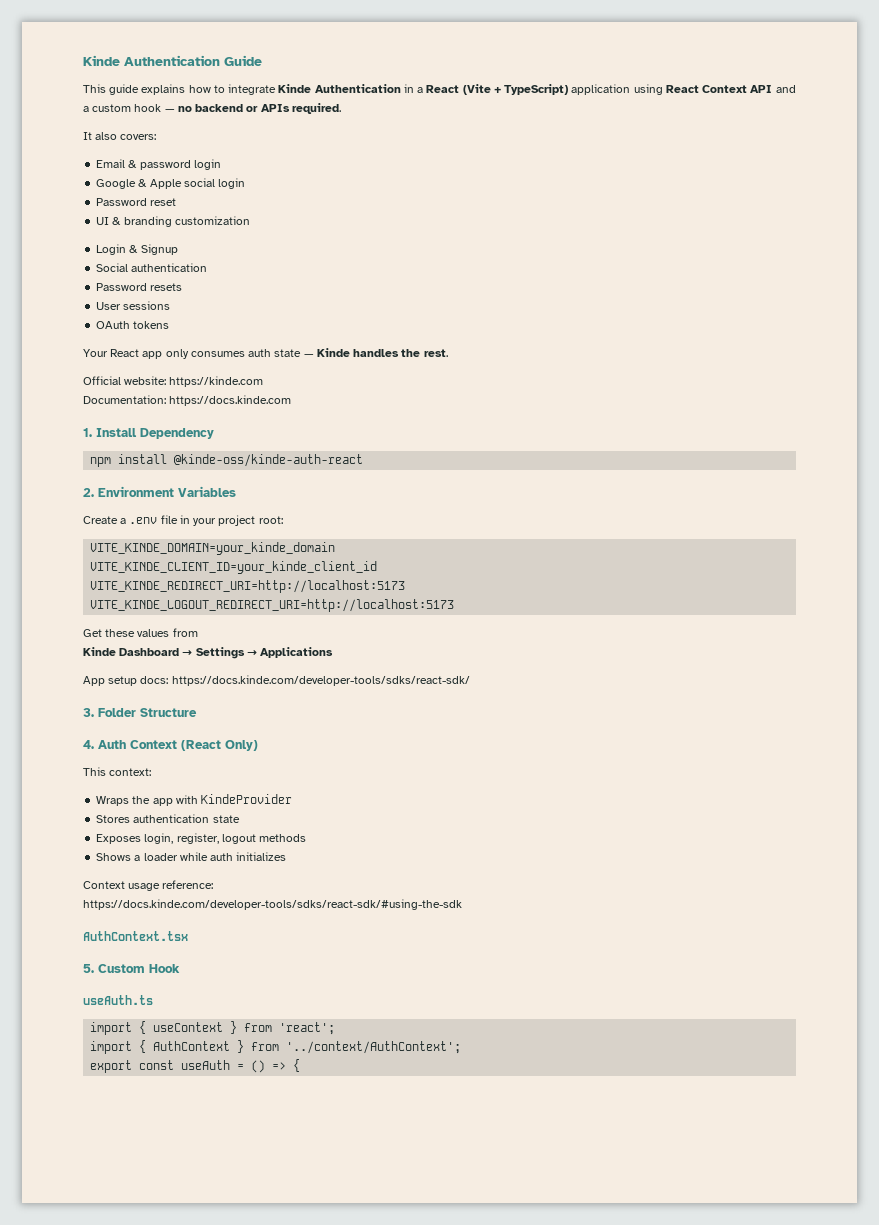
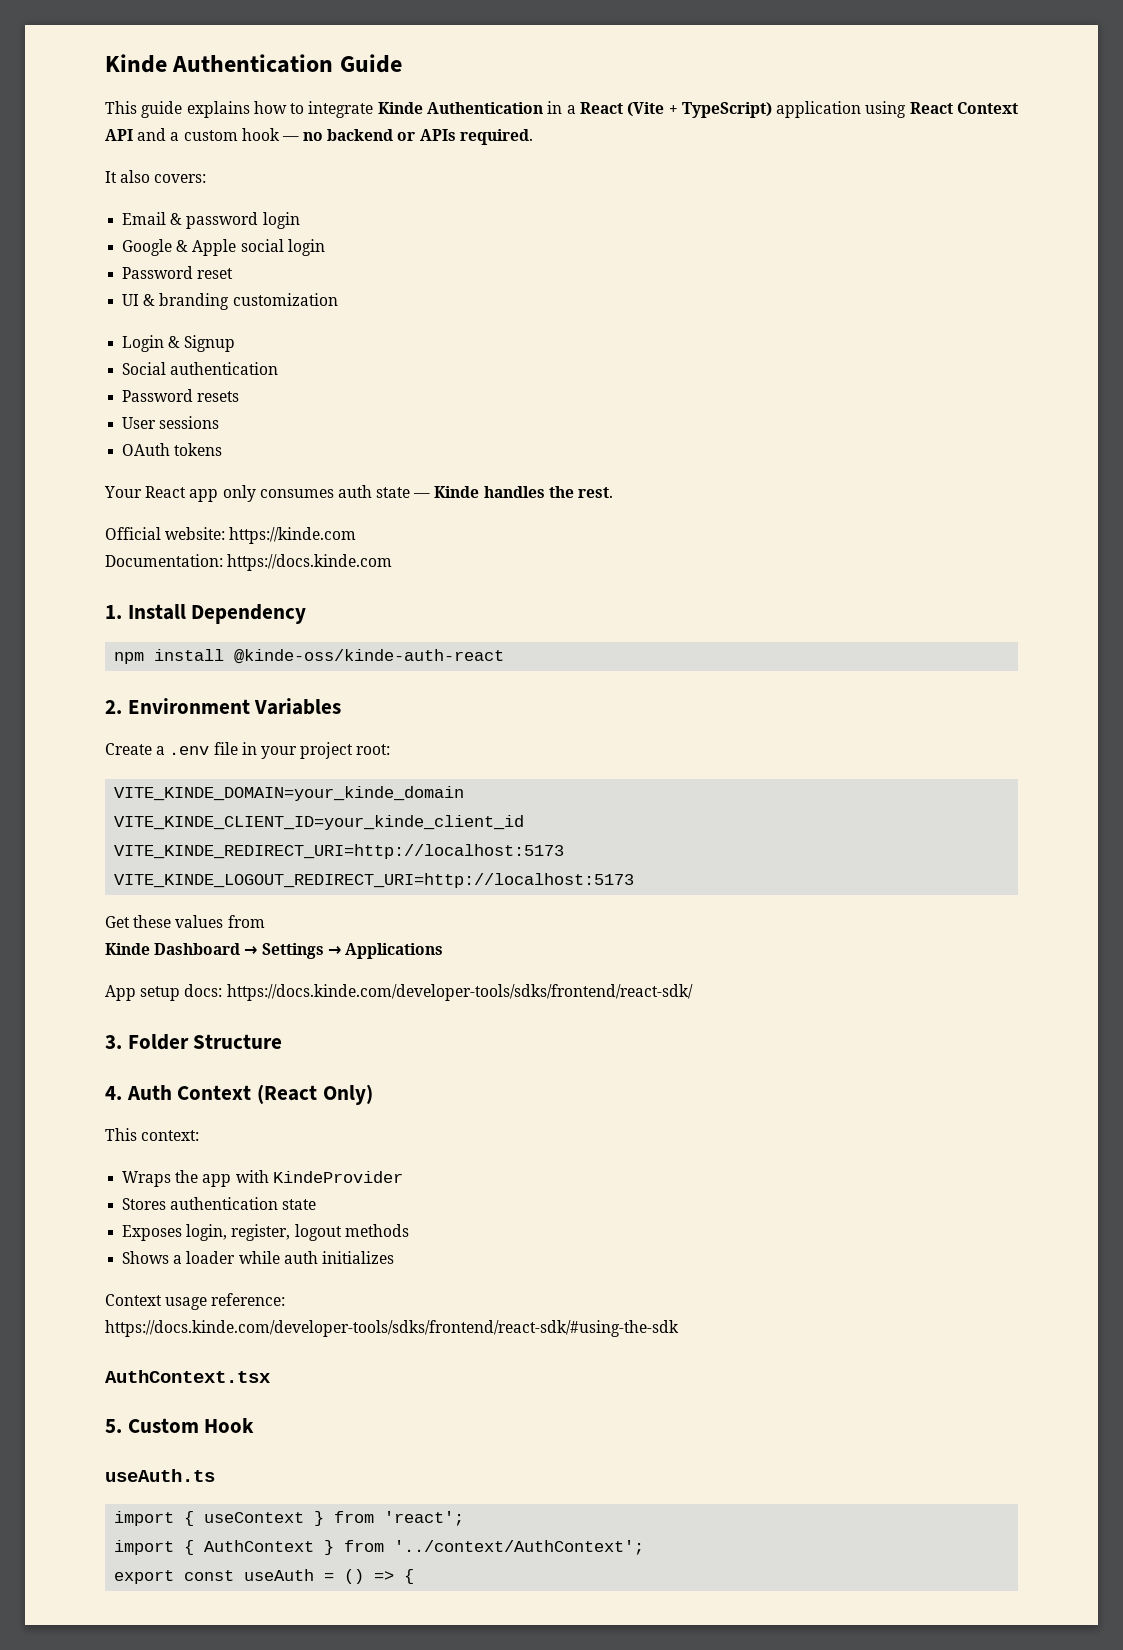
- App setup docs: https://docs.kinde.com/developer-tools/sdks/react-sdk/
+ App setup docs: https://docs.kinde.com/developer-tools/sdks/frontend/react-sdk/
- https://docs.kinde.com/developer-tools/sdks/react-sdk/#using-the-sdk
+ https://docs.kinde.com/developer-tools/sdks/frontend/react-sdk/#using-the-sdk

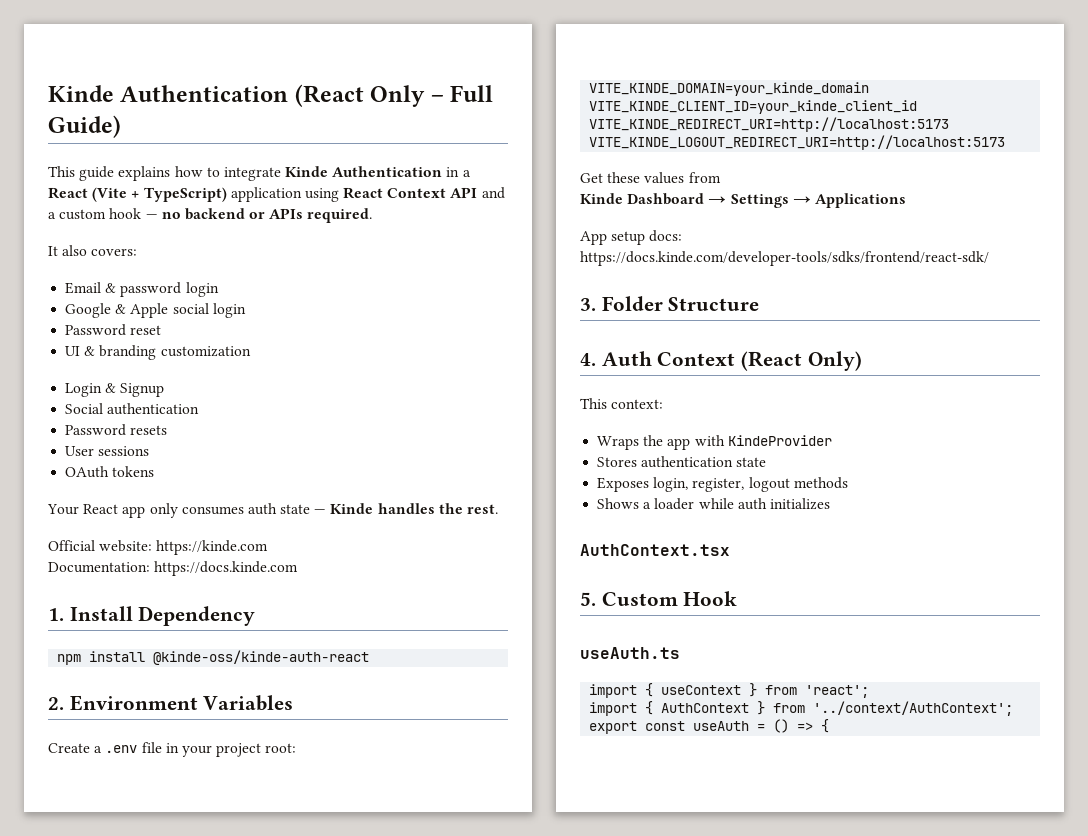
- Kinde Authentication Guide
+ Kinde Authentication (React Only – Full Guide)
- Context usage reference:
- https://docs.kinde.com/developer-tools/sdks/frontend/react-sdk/#using-the-sdk

